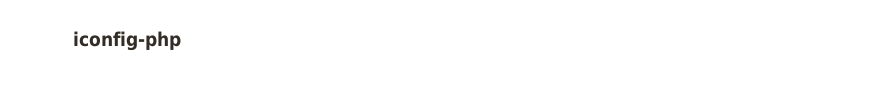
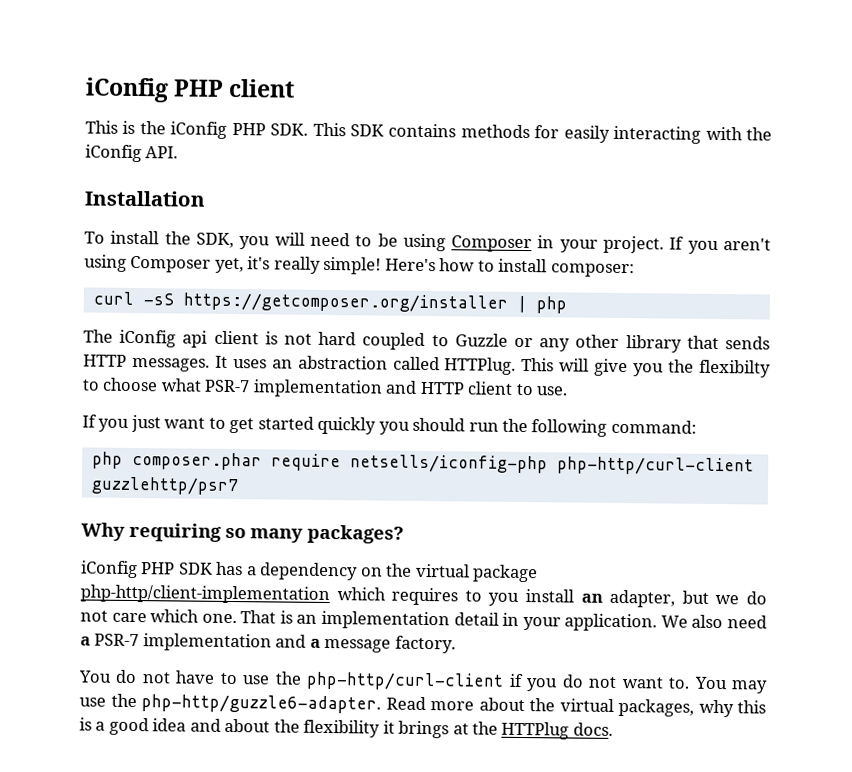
- iconfig-php
+ iConfig PHP client
+ This is the iConfig PHP SDK. This SDK contains methods for easily interacting with the iConfig API.
+ Installation
+ To install the SDK, you will need to be using Composer in your project. If you aren't using Composer yet, it's really simple! Here's how to install composer:
+ curl -sS https://getcomposer.org/installer | php
+ The iConfig api client is not hard coupled to Guzzle or any other library that sends HTTP messages. It uses an abstraction called HTTPlug. This will give you the flexibilty to choose what PSR-7 implementation and HTTP client to use.
+ If you just want to get started quickly you should run the following command:
+ php composer.phar require netsells/iconfig-php php-http/curl-client guzzlehttp/psr7
+ Why requiring so many packages?
+ iConfig PHP SDK has a dependency on the virtual package php-http/client-implementation which requires to you install an adapter, but we do not care which one. That is an implementation detail in your application. We also need a PSR-7 implementation and a message factory.
+ You do not have to use the php-http/curl-client if you do not want to. You may use the php-http/guzzle6-adapter. Read more about the virtual packages, why this is a good idea and about the flexibility it brings at the HTTPlug docs.

